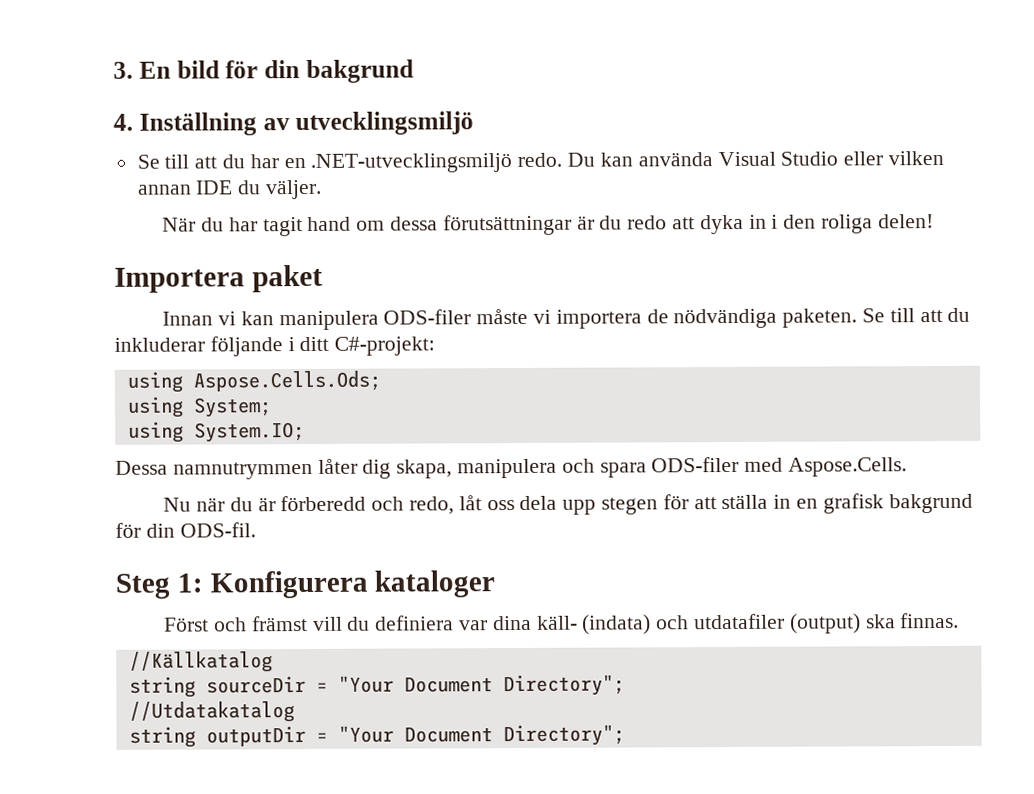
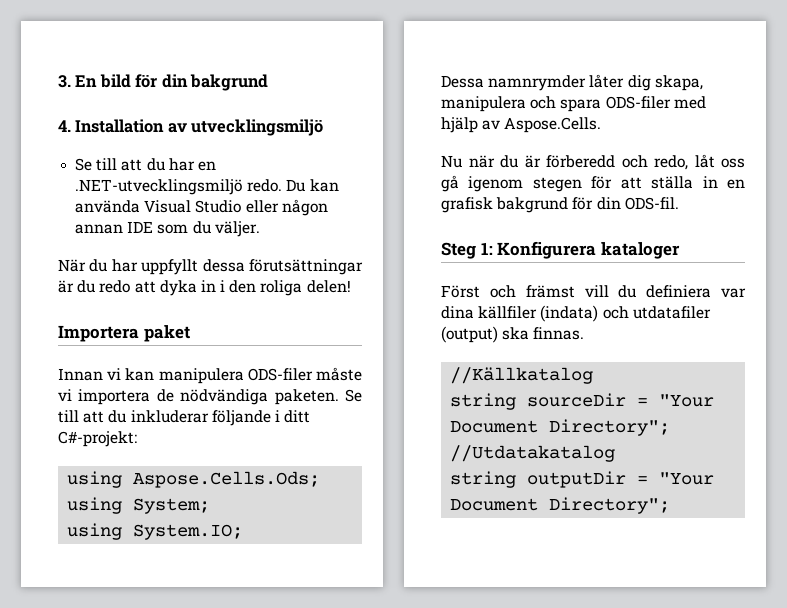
- 4. Inställning av utvecklingsmiljö
+ 4. Installation av utvecklingsmiljö
- Du kan använda Visual Studio eller vilken annan IDE du väljer.
+ Du kan använda Visual Studio eller någon annan IDE som du väljer.
- När du har tagit hand om dessa förutsättningar är du redo att dyka in i den roliga delen!
+ När du har uppfyllt dessa förutsättningar är du redo att dyka in i den roliga delen!
- Dessa namnutrymmen låter dig skapa, manipulera och spara ODS-filer med Aspose.Cells.
+ Dessa namnrymder låter dig skapa, manipulera och spara ODS-filer med hjälp av Aspose.Cells.
- Nu när du är förberedd och redo, låt oss dela upp stegen för att ställa in en grafisk bakgrund för din ODS-fil.
+ Nu när du är förberedd och redo, låt oss gå igenom stegen för att ställa in en grafisk bakgrund för din ODS-fil.
- Först och främst vill du definiera var dina käll- (indata) och utdatafiler (output) ska finnas.
+ Först och främst vill du definiera var dina källfiler (indata) och utdatafiler (output) ska finnas.

